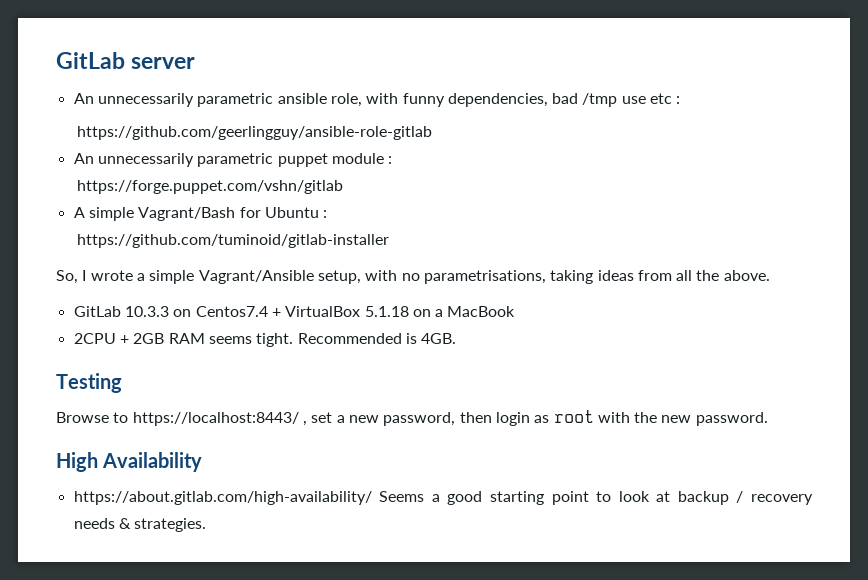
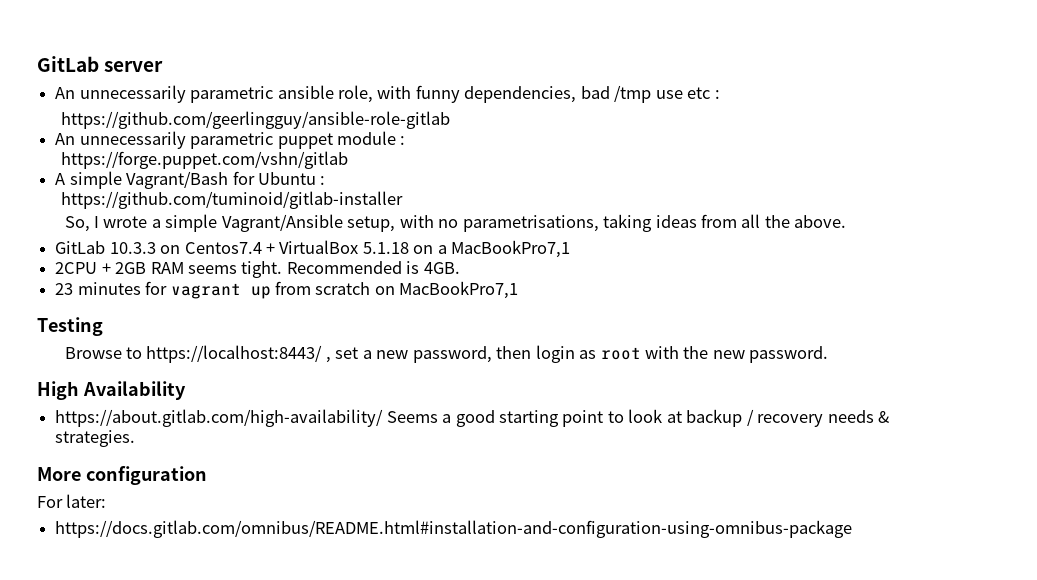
- GitLab 10.3.3 on Centos7.4 + VirtualBox 5.1.18 on a MacBook
+ GitLab 10.3.3 on Centos7.4 + VirtualBox 5.1.18 on a MacBookPro7,1
+ 23 minutes for vagrant up from scratch on MacBookPro7,1
+ More configuration
+ For later:
+ https://docs.gitlab.com/omnibus/README.html#installation-and-configuration-using-omnibus-package

